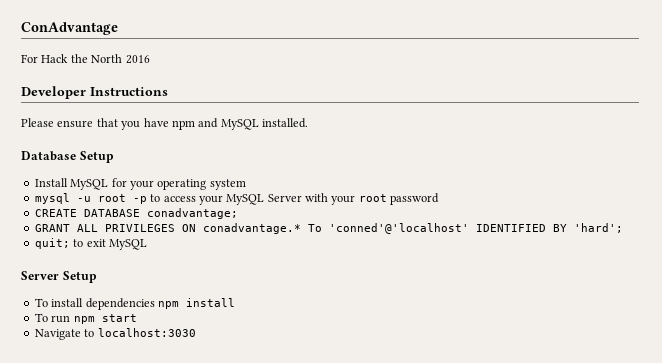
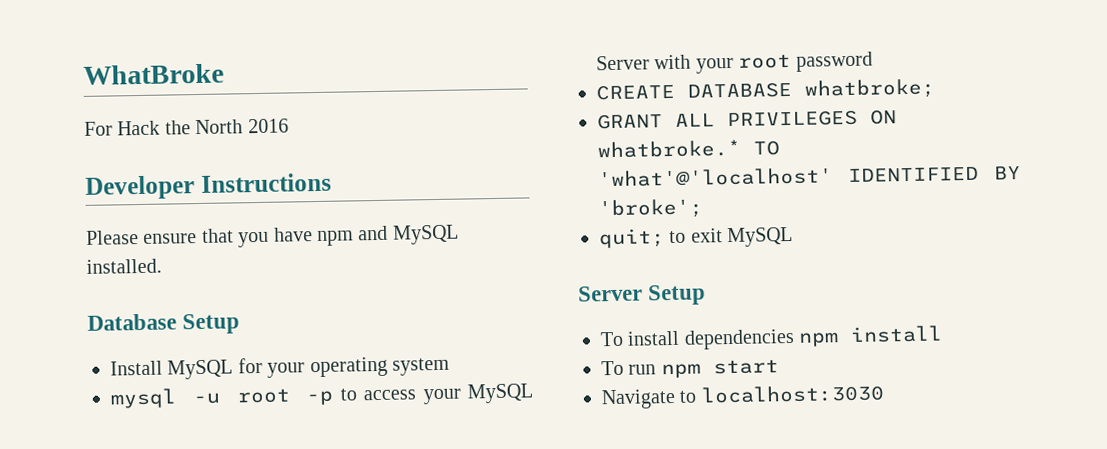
- ConAdvantage
+ WhatBroke
- CREATE DATABASE conadvantage;
+ CREATE DATABASE whatbroke;
- GRANT ALL PRIVILEGES ON conadvantage.* To 'conned'@'localhost' IDENTIFIED BY 'hard';
+ GRANT ALL PRIVILEGES ON whatbroke.* TO 'what'@'localhost' IDENTIFIED BY 'broke';

